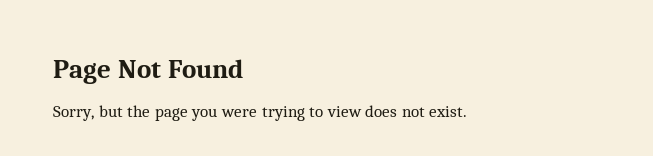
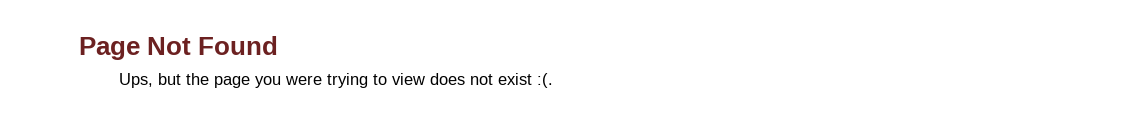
- Sorry, but the page you were trying to view does not exist.
+ Ups, but the page you were trying to view does not exist :(.

